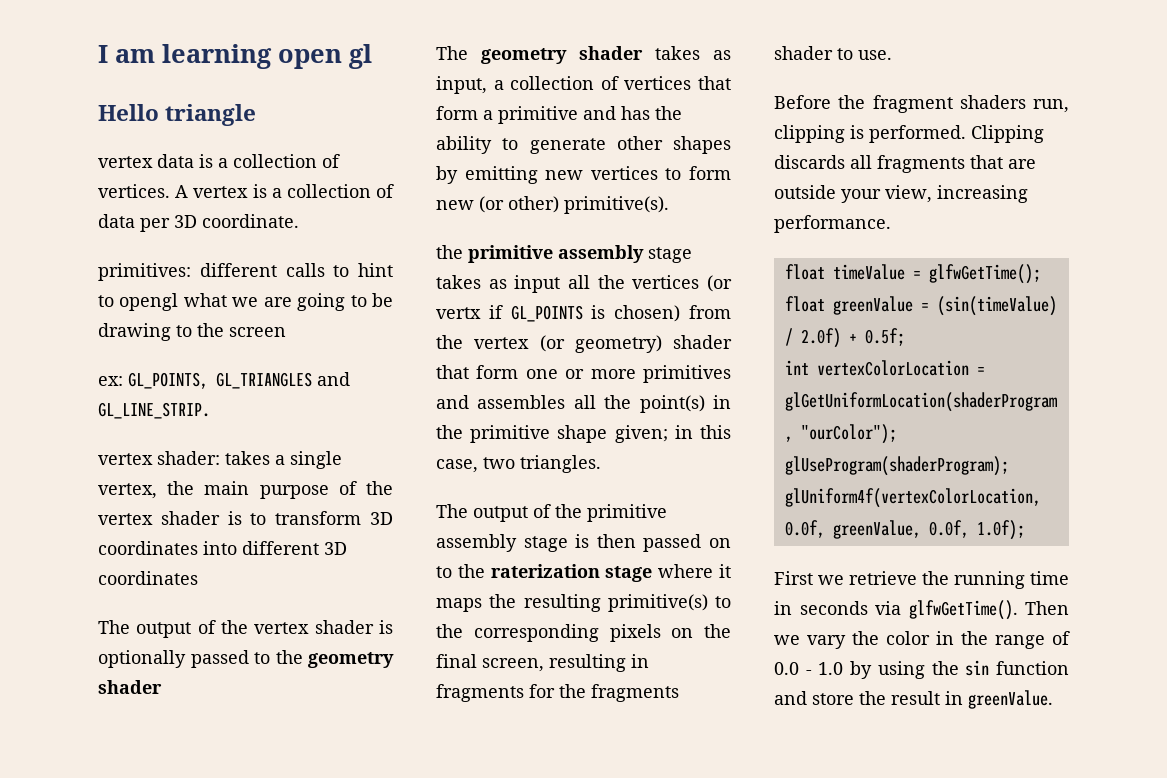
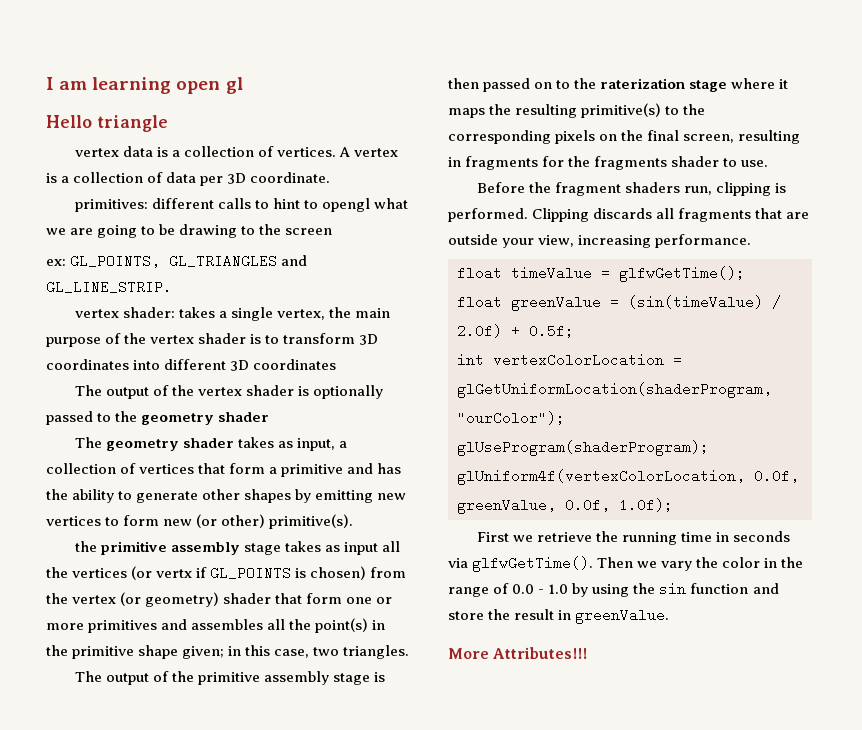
+ More Attributes!!!

